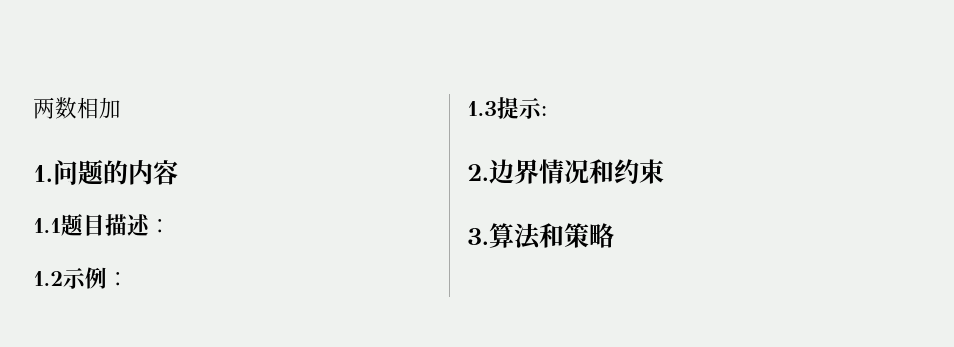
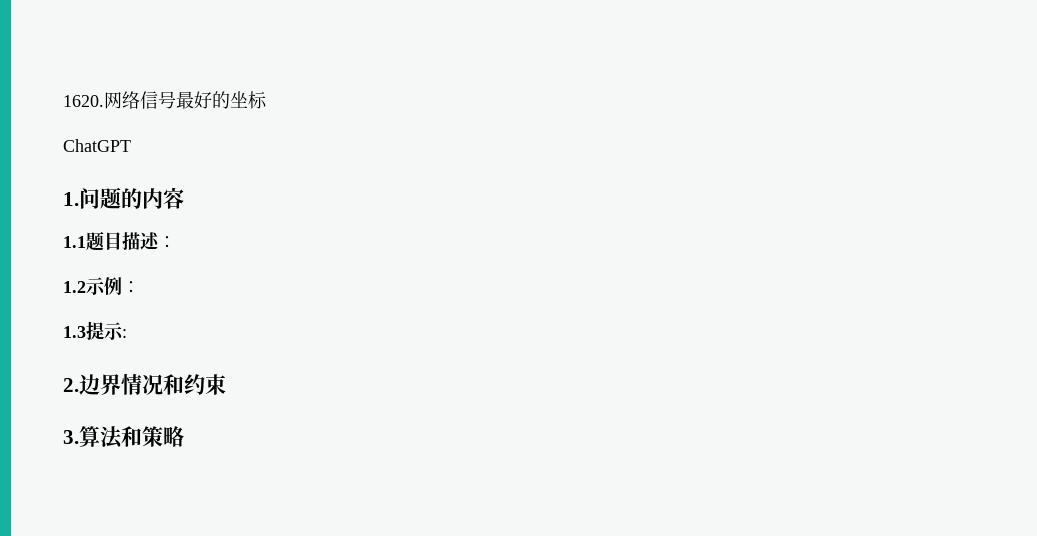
- 两数相加
+ 1620.网络信号最好的坐标
+ ChatGPT

